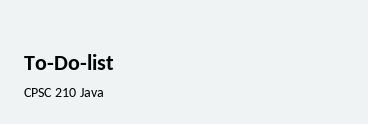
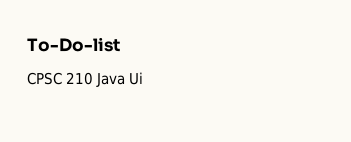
- CPSC 210 Java
+ CPSC 210 Java Ui

